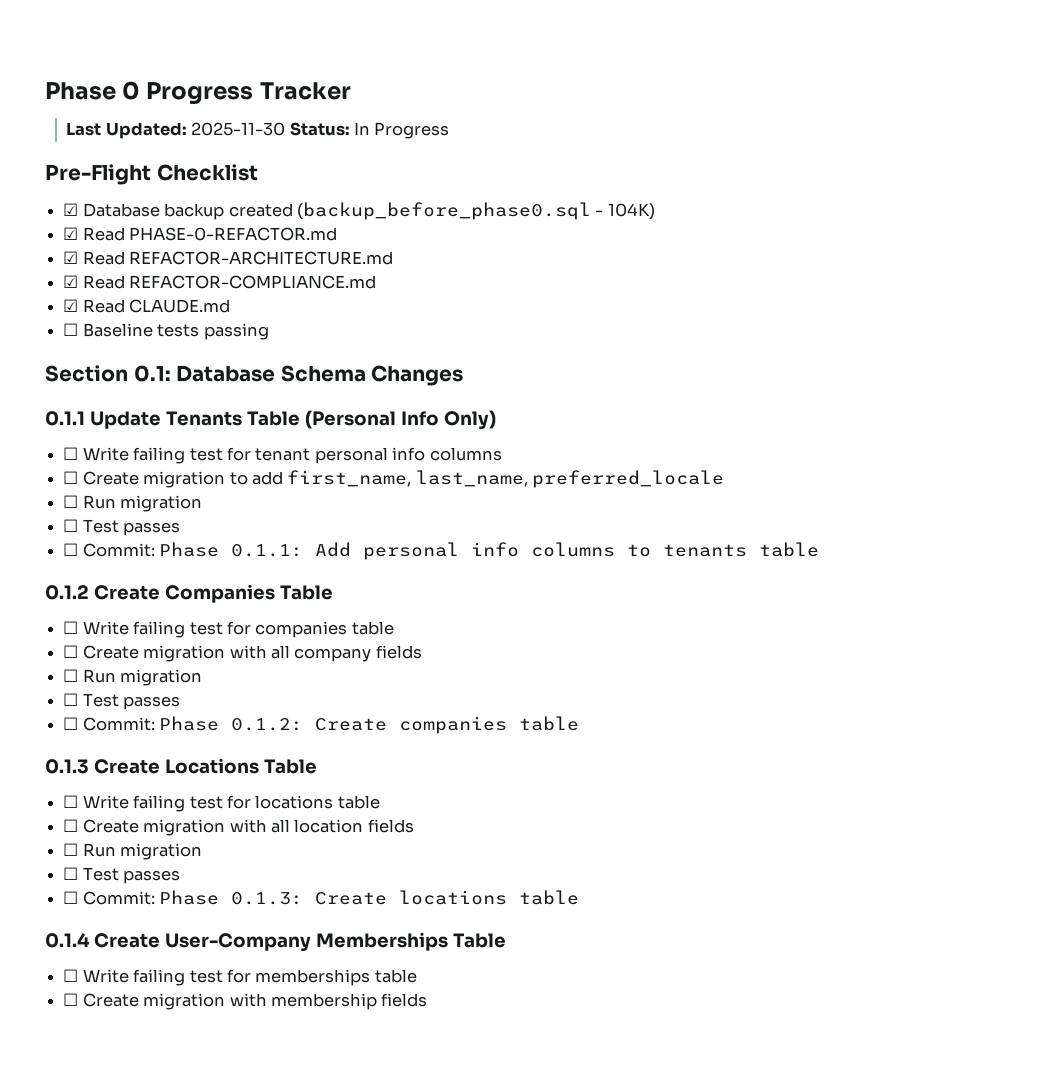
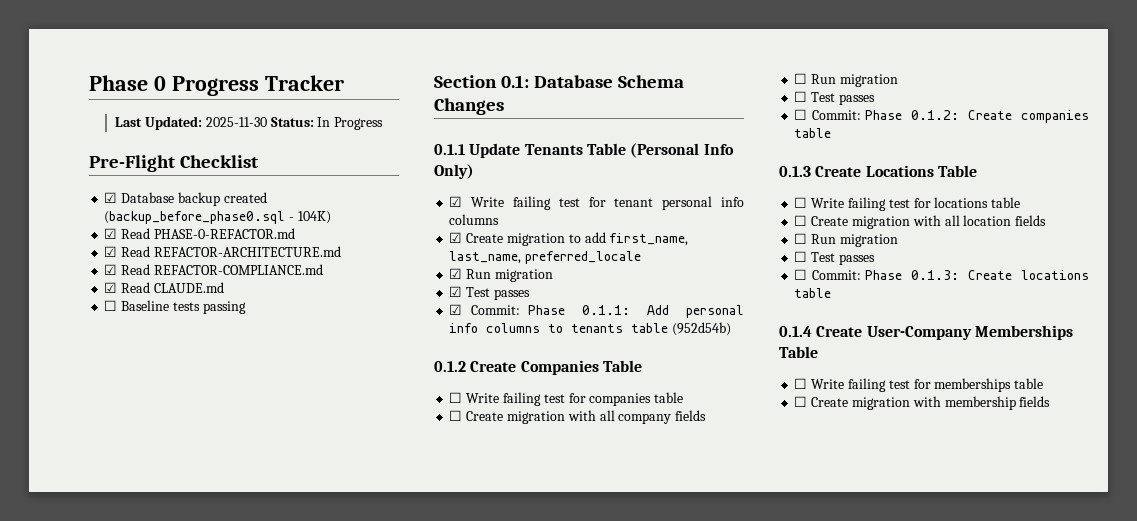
- ☐ Write failing test for tenant personal info columns
+ ☑ Write failing test for tenant personal info columns
- ☐ Create migration to add first_name, last_name, preferred_locale
- ☐ Run migration
- ☐ Test passes
- ☐ Commit: Phase 0.1.1: Add personal info columns to tenants table
+ ☑ Create migration to add first_name, last_name, preferred_locale
+ ☑ Run migration
+ ☑ Test passes
+ ☑ Commit: Phase 0.1.1: Add personal info columns to tenants table (952d54b)

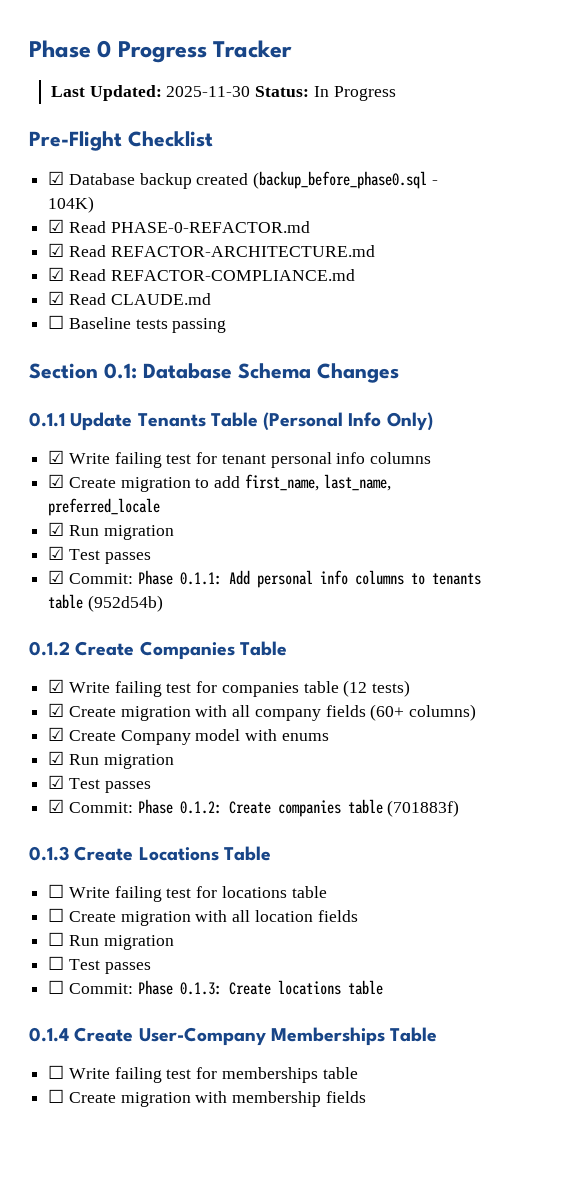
- ☐ Write failing test for companies table
- ☐ Create migration with all company fields
- ☐ Run migration
- ☐ Test passes
- ☐ Commit: Phase 0.1.2: Create companies table
+ ☑ Write failing test for companies table (12 tests)
+ ☑ Create migration with all company fields (60+ columns)
+ ☑ Create Company model with enums
+ ☑ Run migration
+ ☑ Test passes
+ ☑ Commit: Phase 0.1.2: Create companies table (701883f)

